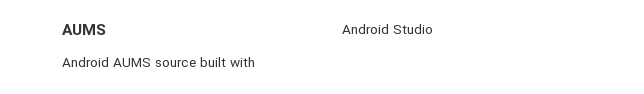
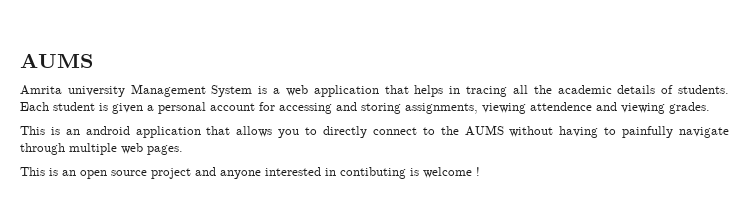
- Android AUMS source built with Android Studio
+ Amrita university Management System is a web application that helps in tracing all the academic details of students. Each student is given a personal account for accessing and storing assignments, viewing attendence and viewing grades.
+ This is an android application that allows you to directly connect to the AUMS without having to painfully navigate through multiple web pages.
+ This is an open source project and anyone interested in contibuting is welcome !

